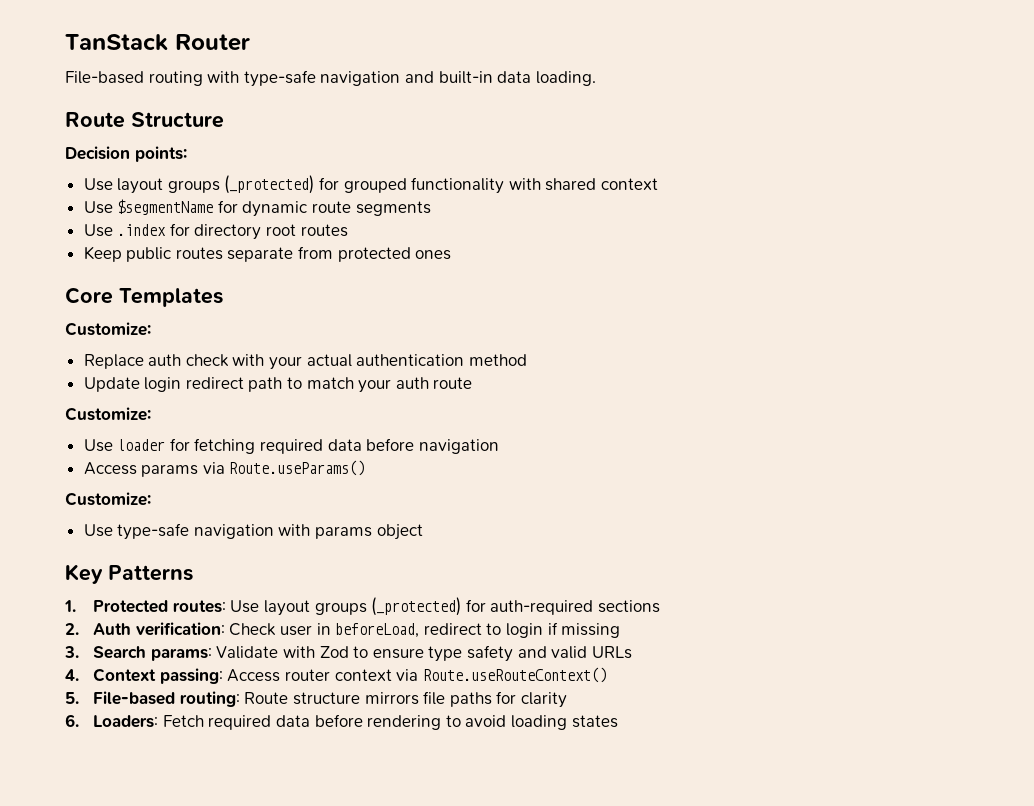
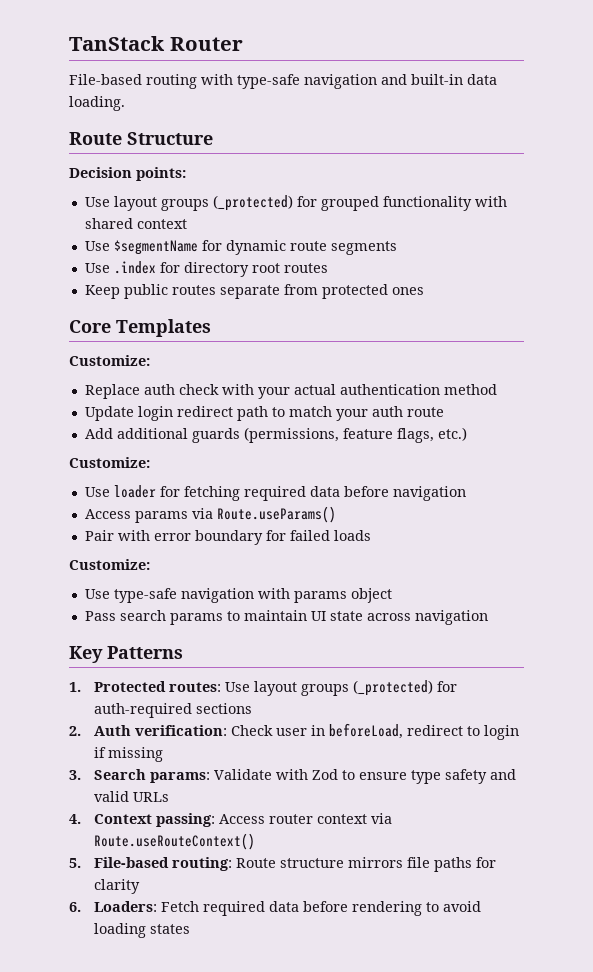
+ Add additional guards (permissions, feature flags, etc.)
+ Pair with error boundary for failed loads
+ Pass search params to maintain UI state across navigation

